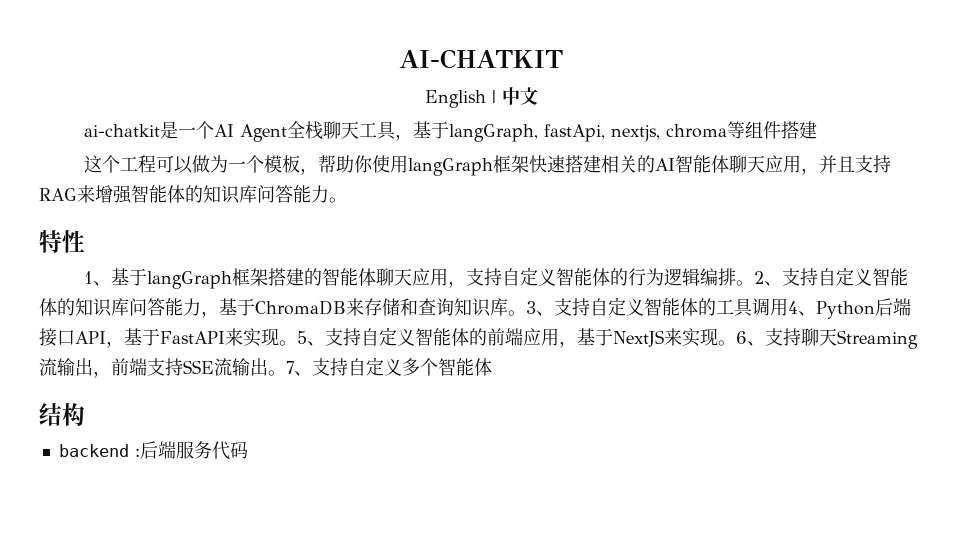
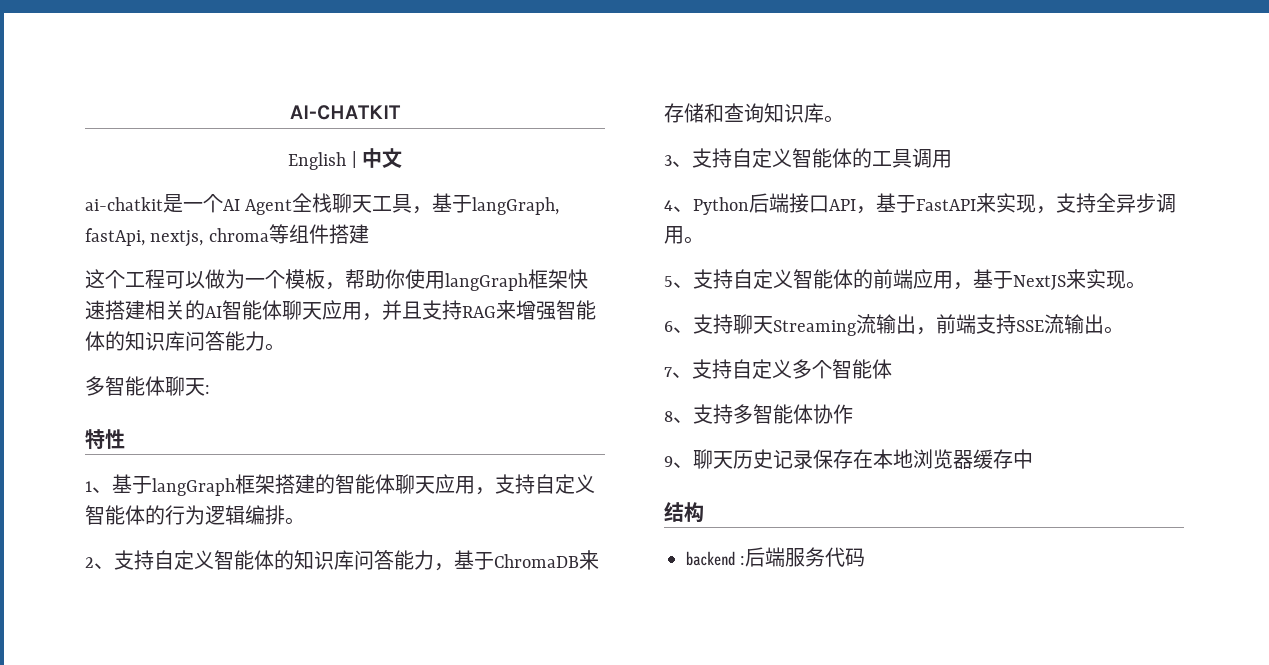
+ 多智能体聊天:
- 1、基于langGraph框架搭建的智能体聊天应用，支持自定义智能体的行为逻辑编排。2、支持自定义智能体的知识库问答能力，基于ChromaDB来存储和查询知识库。3、支持自定义智能体的工具调用4、Python后端接口API，基于FastAPI来实现。5、支持自定义智能体的前端应用，基于NextJS来实现。6、支持聊天Streaming流输出，前端支持SSE流输出。7、支持自定义多个智能体
+ 1、基于langGraph框架搭建的智能体聊天应用，支持自定义智能体的行为逻辑编排。
+ 2、支持自定义智能体的知识库问答能力，基于ChromaDB来存储和查询知识库。
+ 3、支持自定义智能体的工具调用
+ 4、Python后端接口API，基于FastAPI来实现，支持全异步调用。
+ 5、支持自定义智能体的前端应用，基于NextJS来实现。
+ 6、支持聊天Streaming流输出，前端支持SSE流输出。
+ 7、支持自定义多个智能体
+ 8、支持多智能体协作
+ 9、聊天历史记录保存在本地浏览器缓存中

